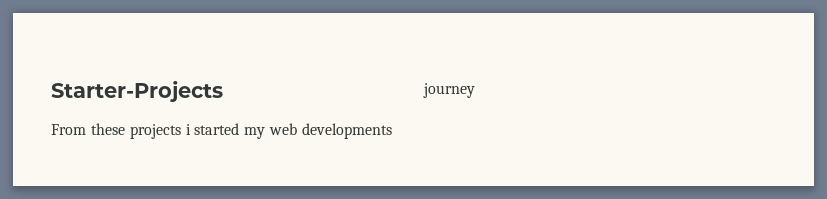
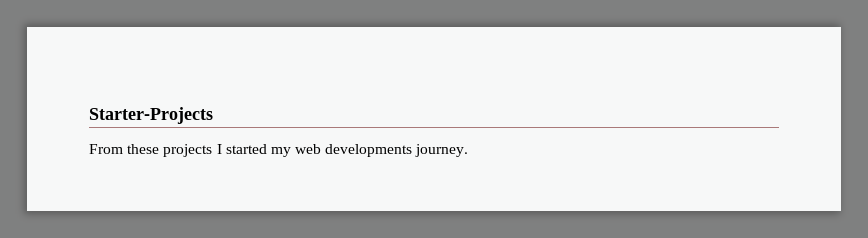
- From these projects i started my web developments journey
+ From these projects I started my web developments journey.

